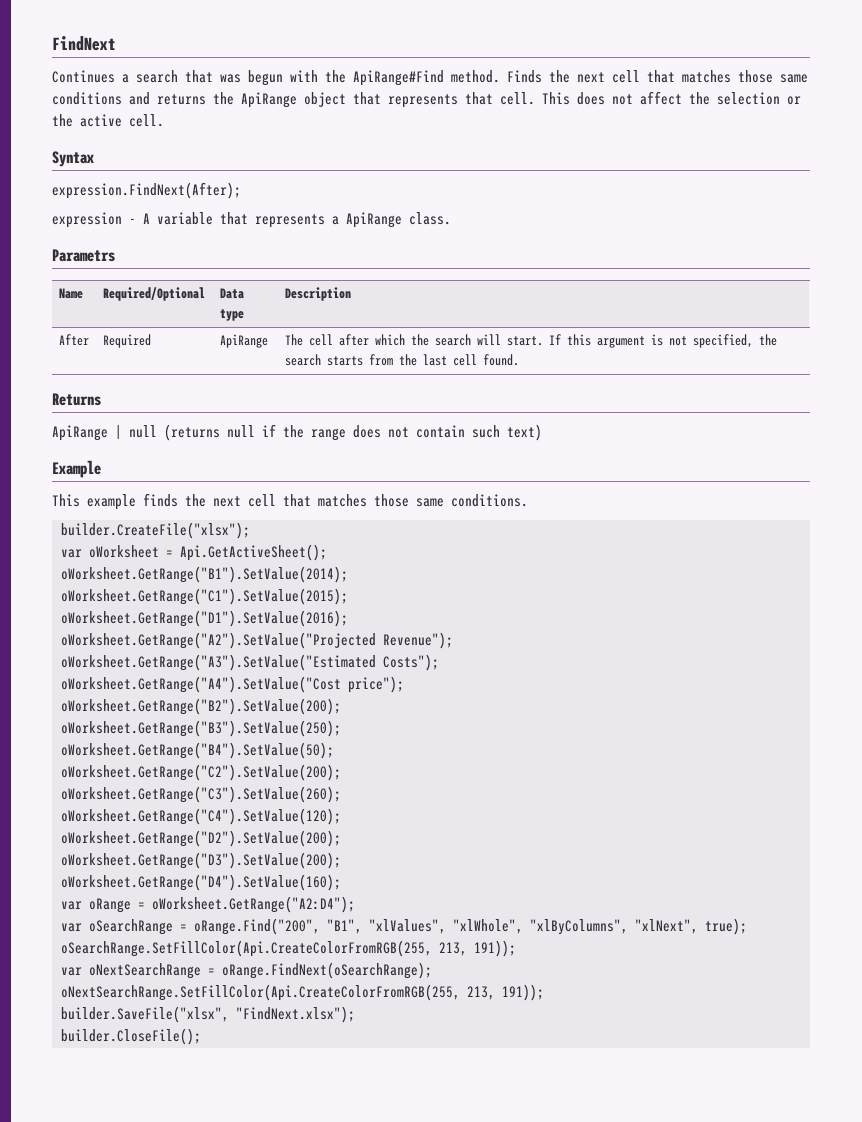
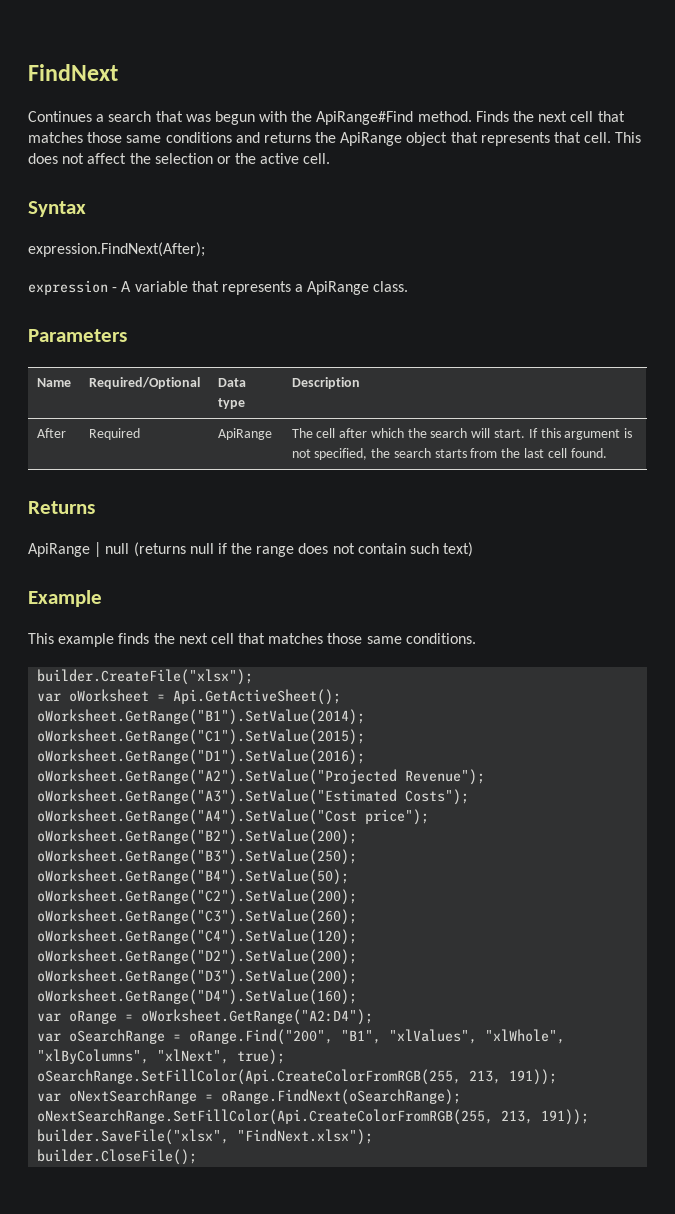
- Parametrs
+ Parameters

